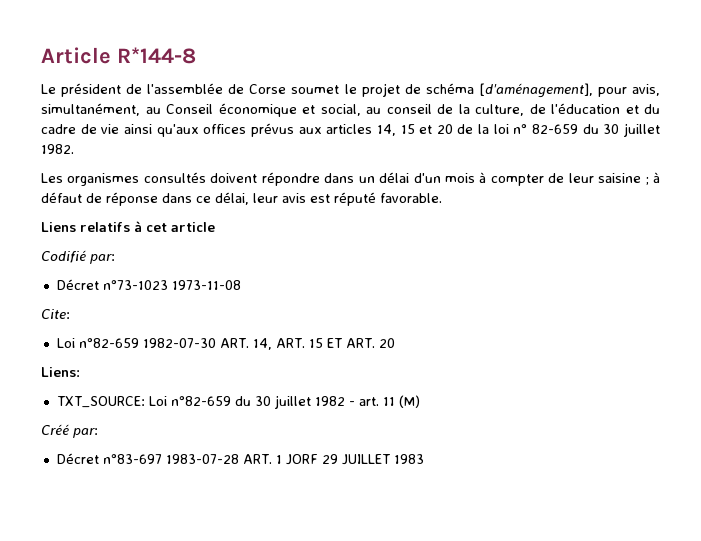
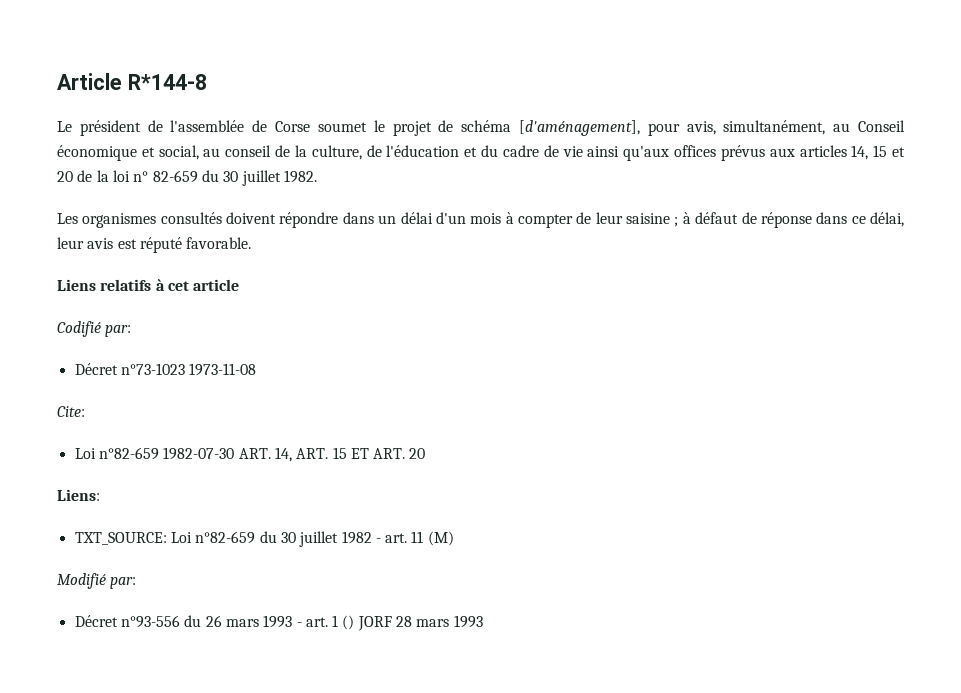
- Créé par:
- Décret n°83-697 1983-07-28 ART. 1 JORF 29 JUILLET 1983
+ Modifié par:
+ Décret n°93-556 du 26 mars 1993 - art. 1 () JORF 28 mars 1993

